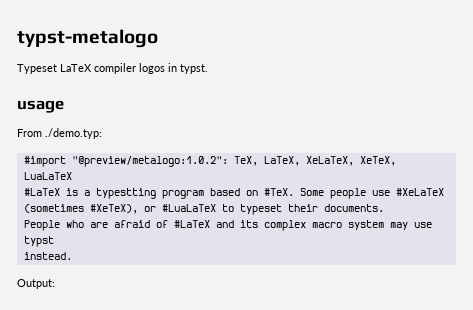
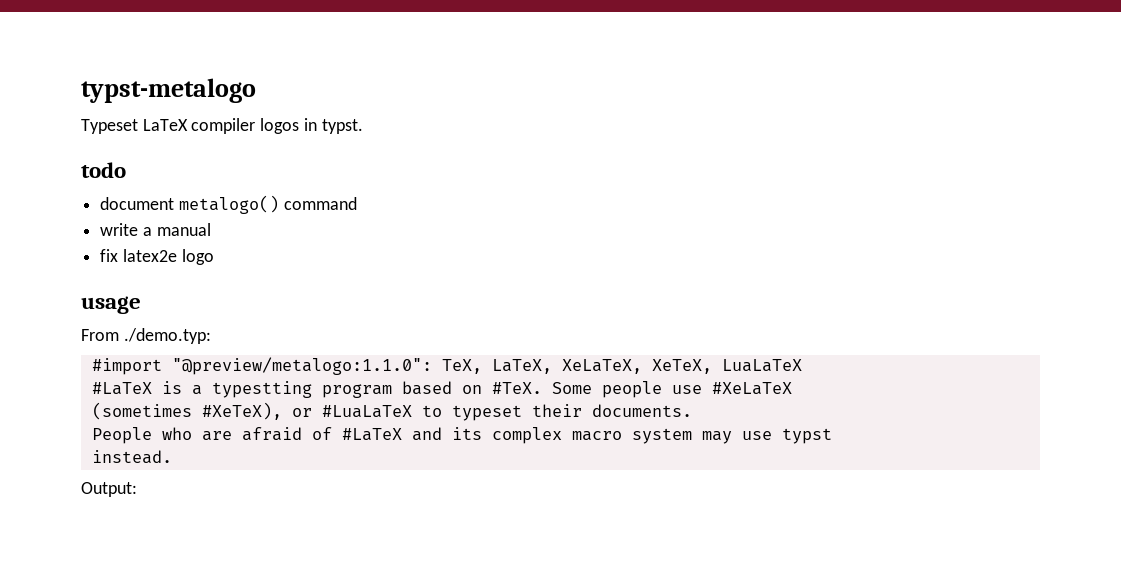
+ todo
+ document metalogo() command
+ write a manual
+ fix latex2e logo
- #import "@preview/metalogo:1.0.2": TeX, LaTeX, XeLaTeX, XeTeX, LuaLaTeX
+ #import "@preview/metalogo:1.1.0": TeX, LaTeX, XeLaTeX, XeTeX, LuaLaTeX

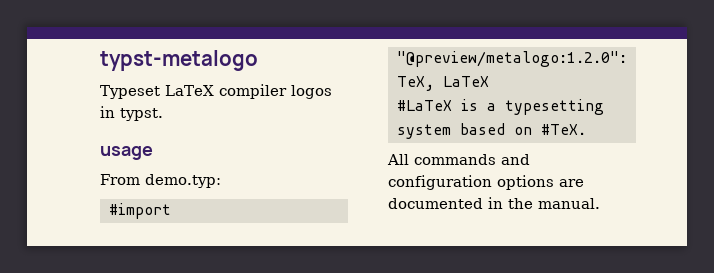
- todo
- document metalogo() command
- write a manual
- fix latex2e logo
- From ./demo.typ:
+ From demo.typ:
- #import "@preview/metalogo:1.1.0": TeX, LaTeX, XeLaTeX, XeTeX, LuaLaTeX
+ #import "@preview/metalogo:1.2.0": TeX, LaTeX
- #LaTeX is a typestting program based on #TeX. Some people use #XeLaTeX
- (sometimes #XeTeX), or #LuaLaTeX to typeset their documents.
- People who are afraid of #LaTeX and its complex macro system may use typst
- instead.
- Output:
+ #LaTeX is a typesetting system based on #TeX.
+ All commands and configuration options are documented in the manual.

